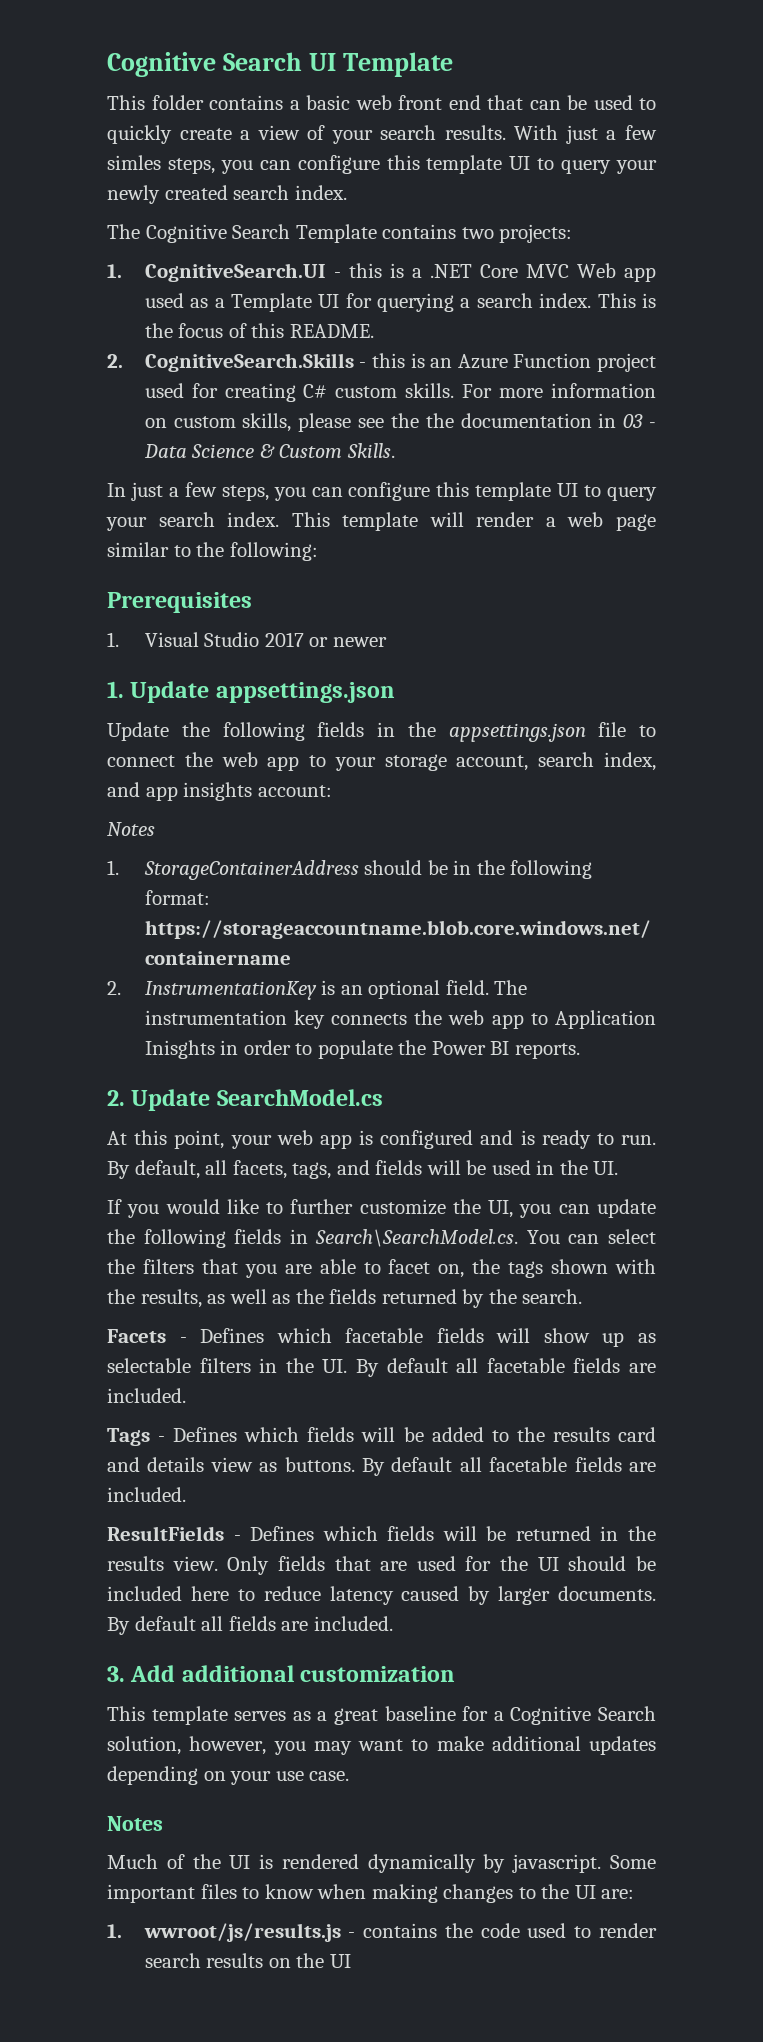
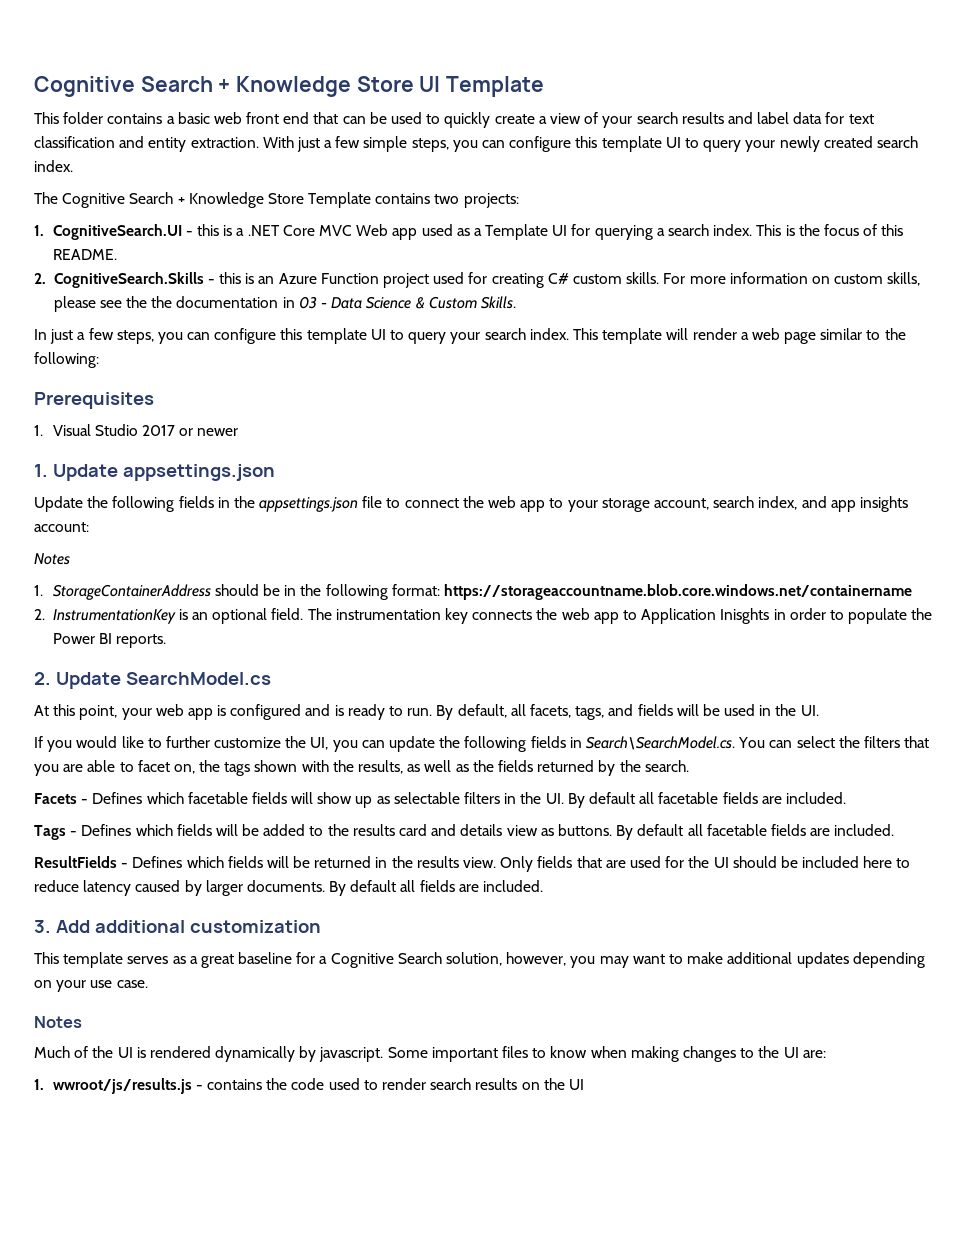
- Cognitive Search UI Template
+ Cognitive Search + Knowledge Store UI Template
- This folder contains a basic web front end that can be used to quickly create a view of your search results.
+ This folder contains a basic web front end that can be used to quickly create a view of your search results and label data for text classification and entity extraction.
- With just a few simles steps, you can configure this template UI to query your newly created search index.
+ With just a few simple steps, you can configure this template UI to query your newly created search index.
- The Cognitive Search Template contains two projects:
+ The Cognitive Search + Knowledge Store Template contains two projects:

